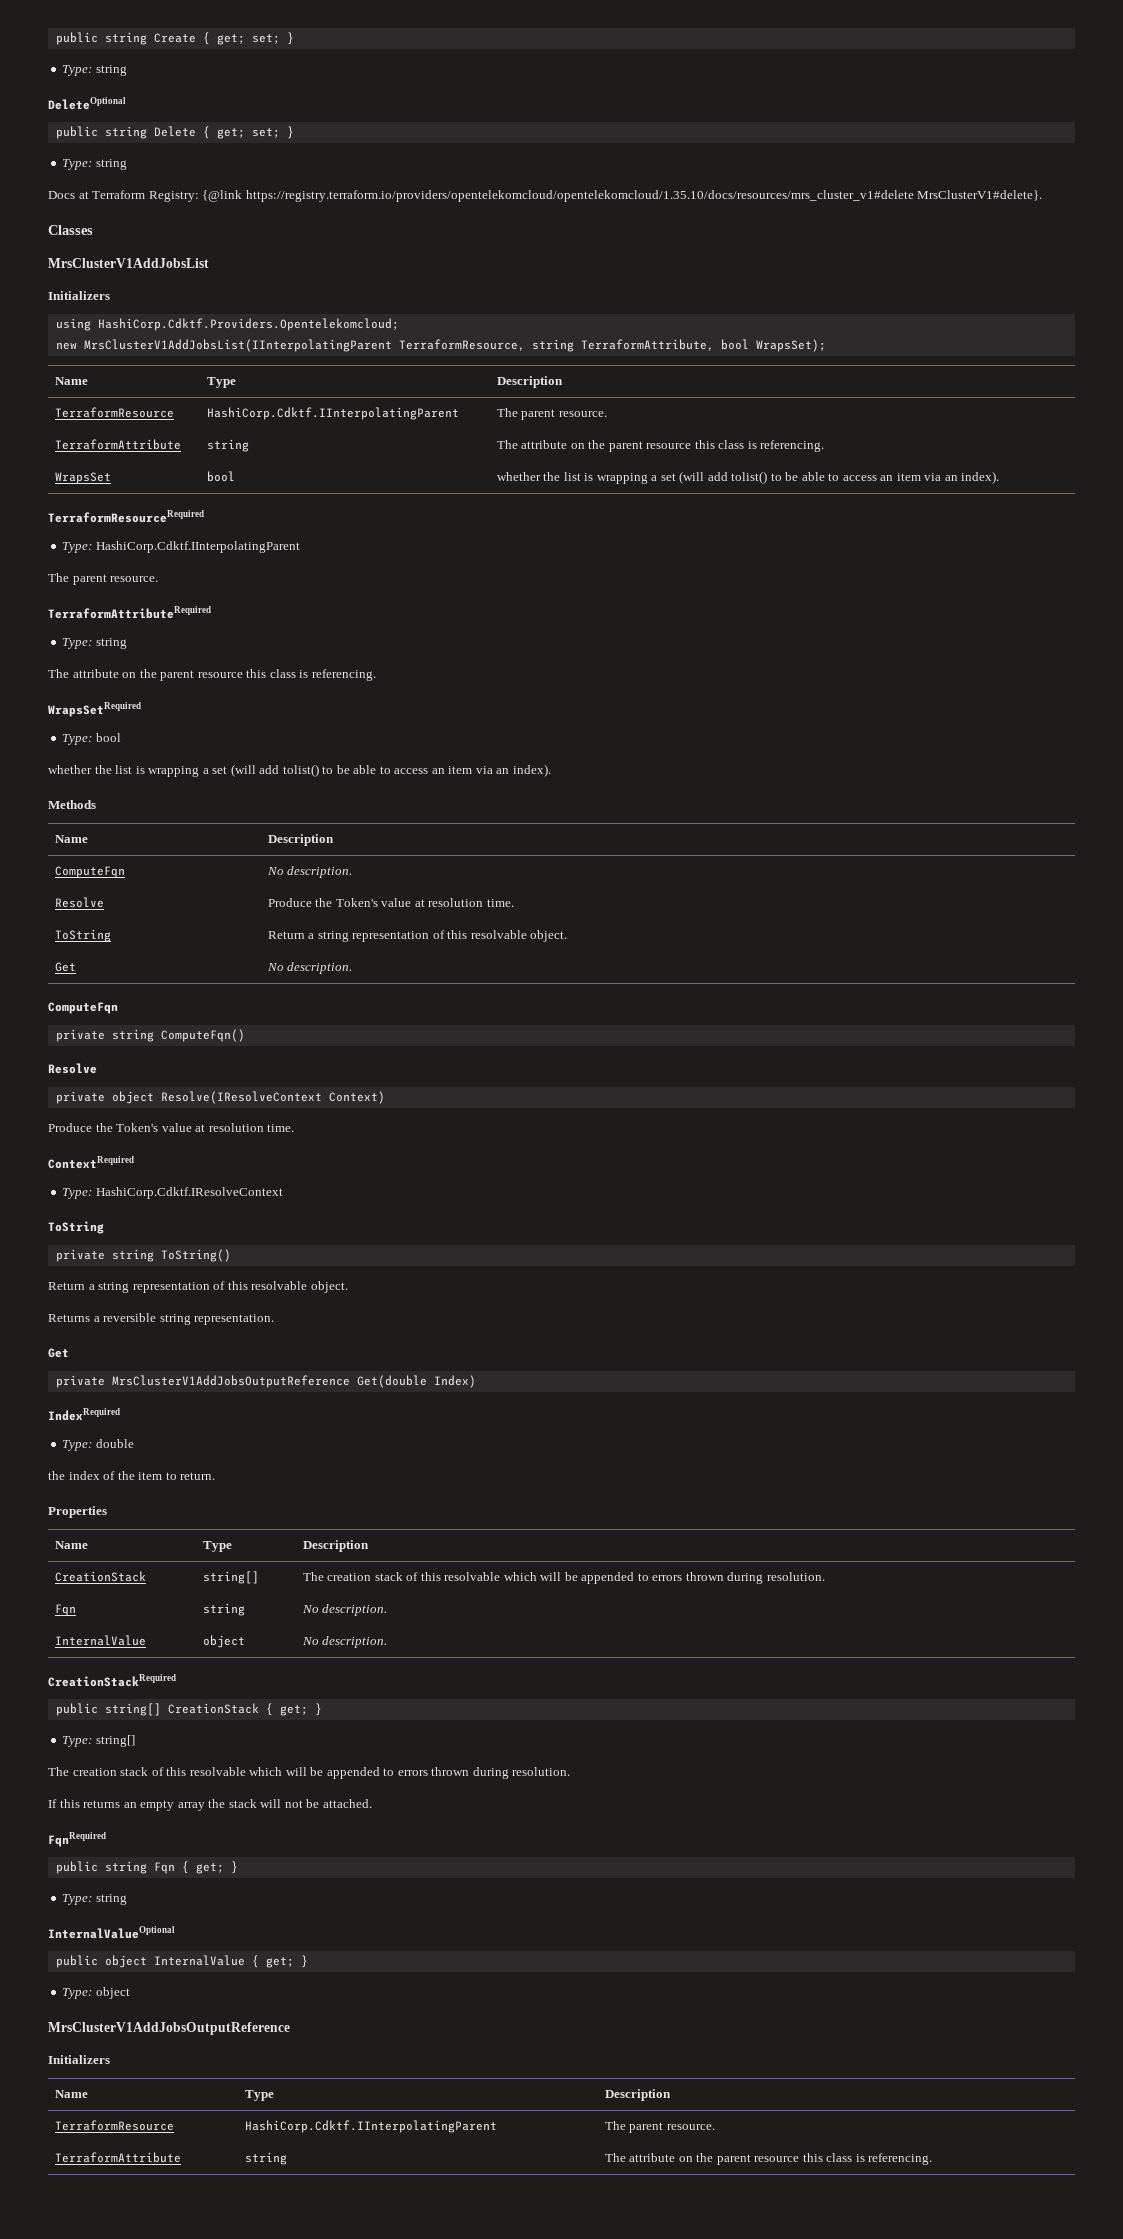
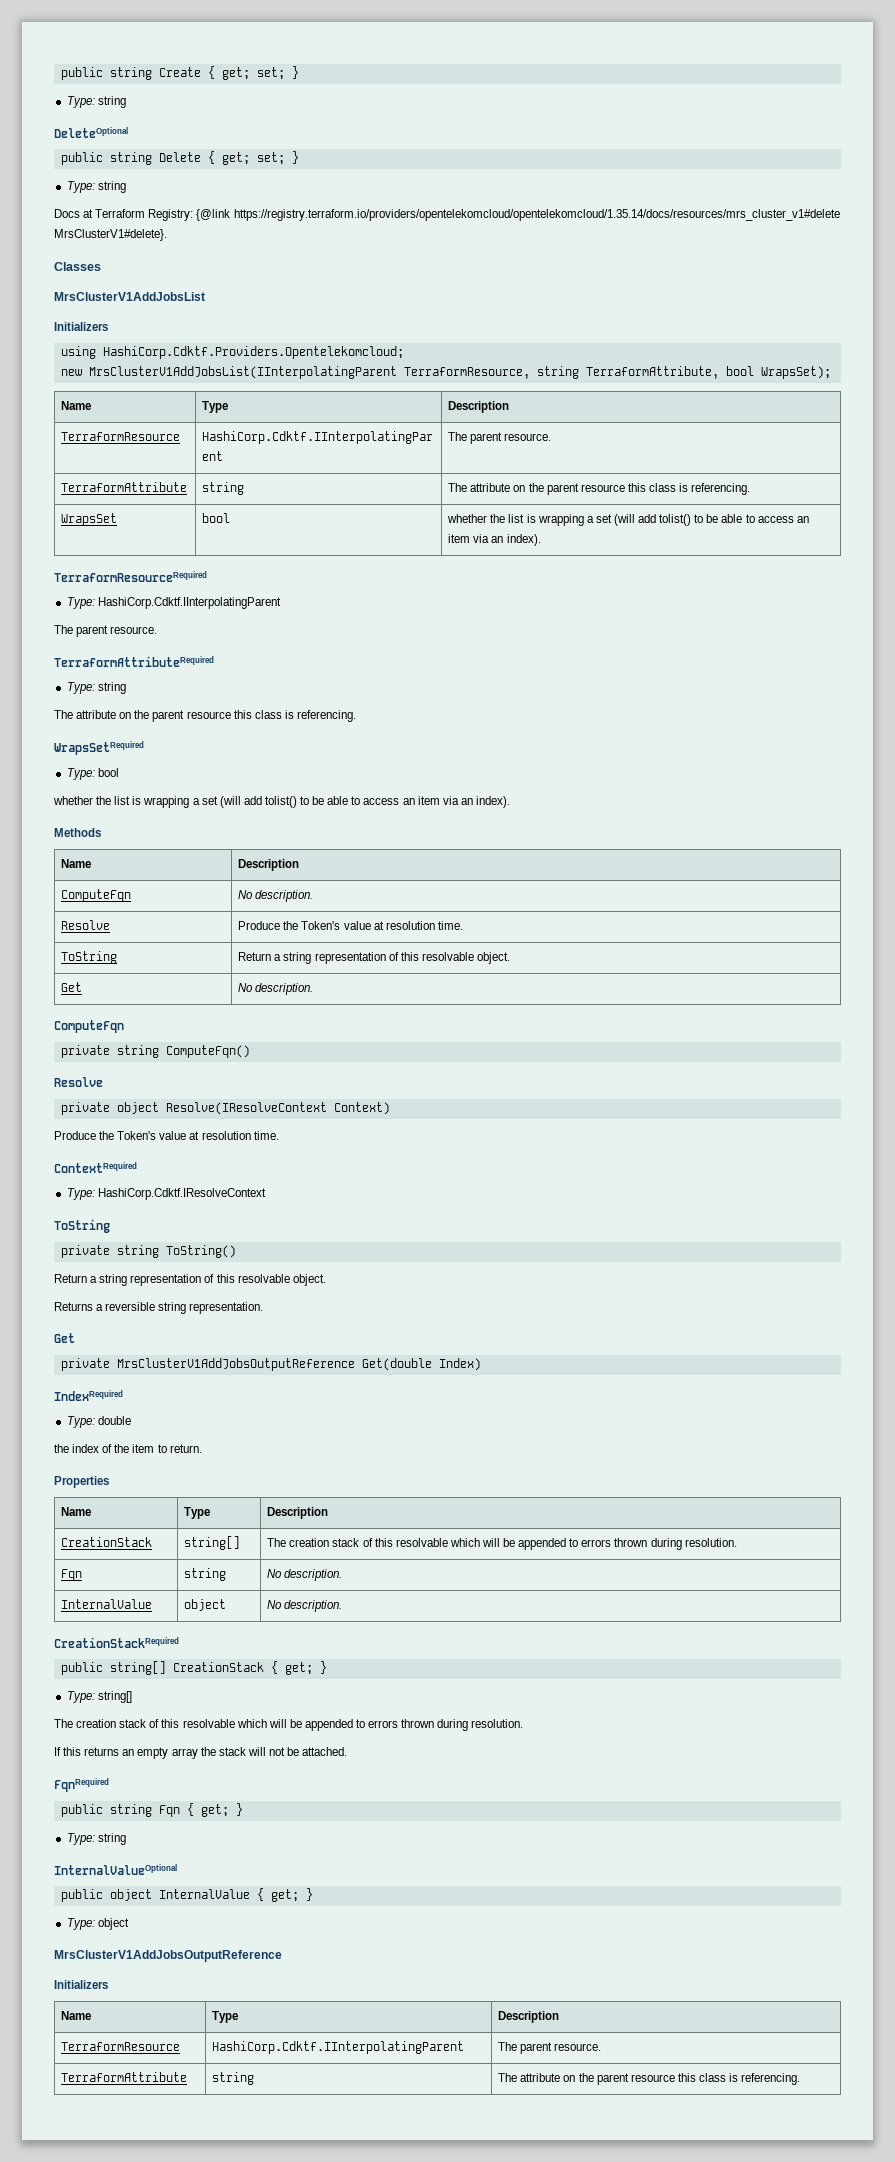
- Docs at Terraform Registry: {@link https://registry.terraform.io/providers/opentelekomcloud/opentelekomcloud/1.35.10/docs/resources/mrs_cluster_v1#delete MrsClusterV1#delete}.
+ Docs at Terraform Registry: {@link https://registry.terraform.io/providers/opentelekomcloud/opentelekomcloud/1.35.14/docs/resources/mrs_cluster_v1#delete MrsClusterV1#delete}.

